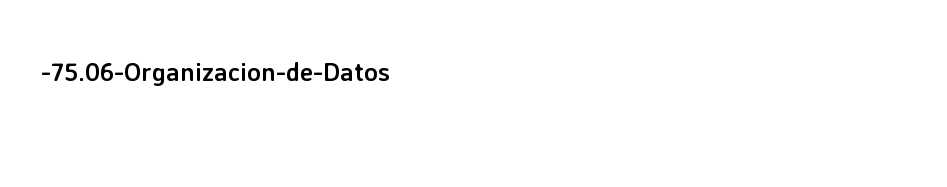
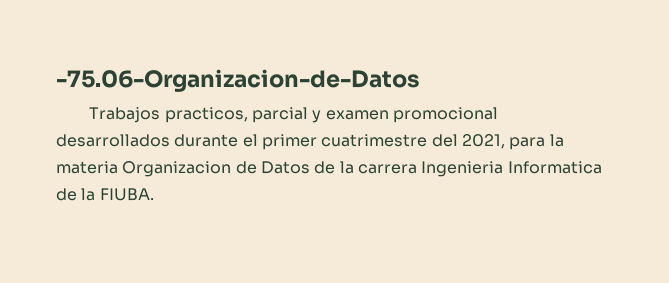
+ Trabajos practicos, parcial y examen promocional desarrollados durante el primer cuatrimestre del 2021, para la materia Organizacion de Datos de la carrera Ingenieria Informatica de la FIUBA.

